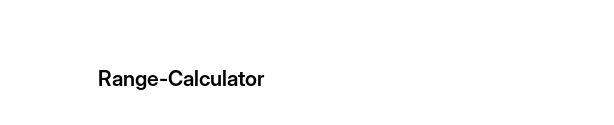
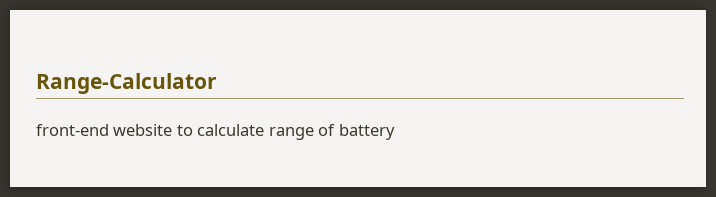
+ front-end website to calculate range of battery

